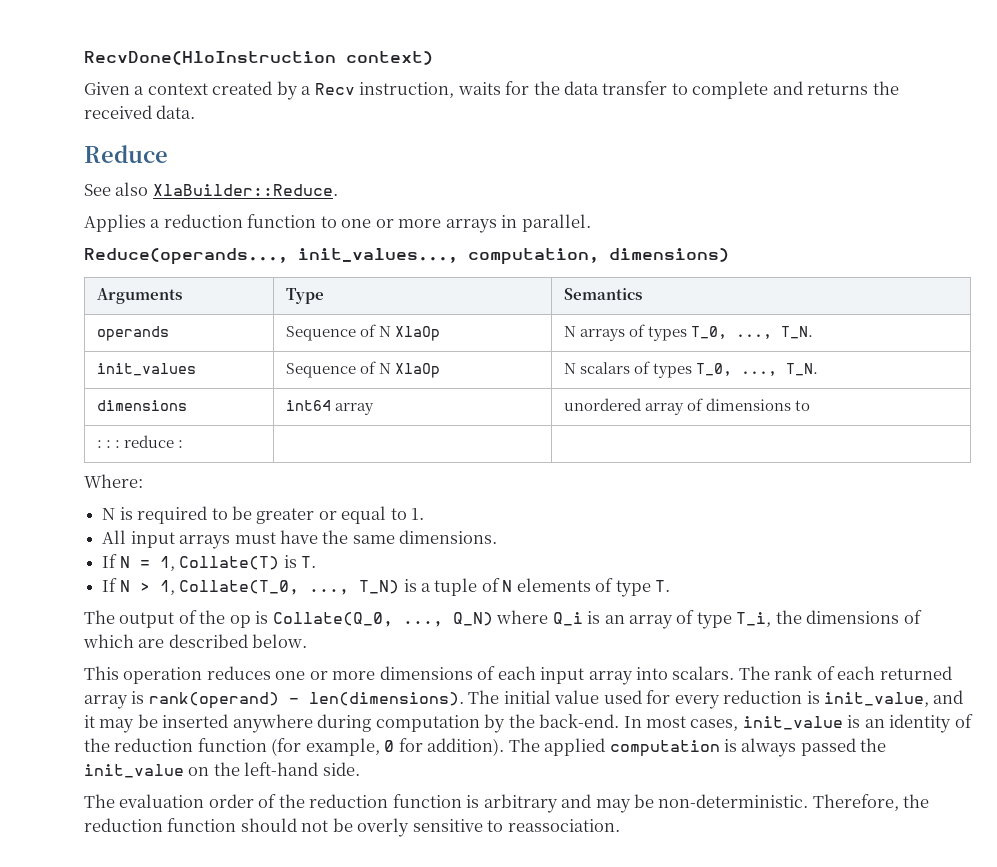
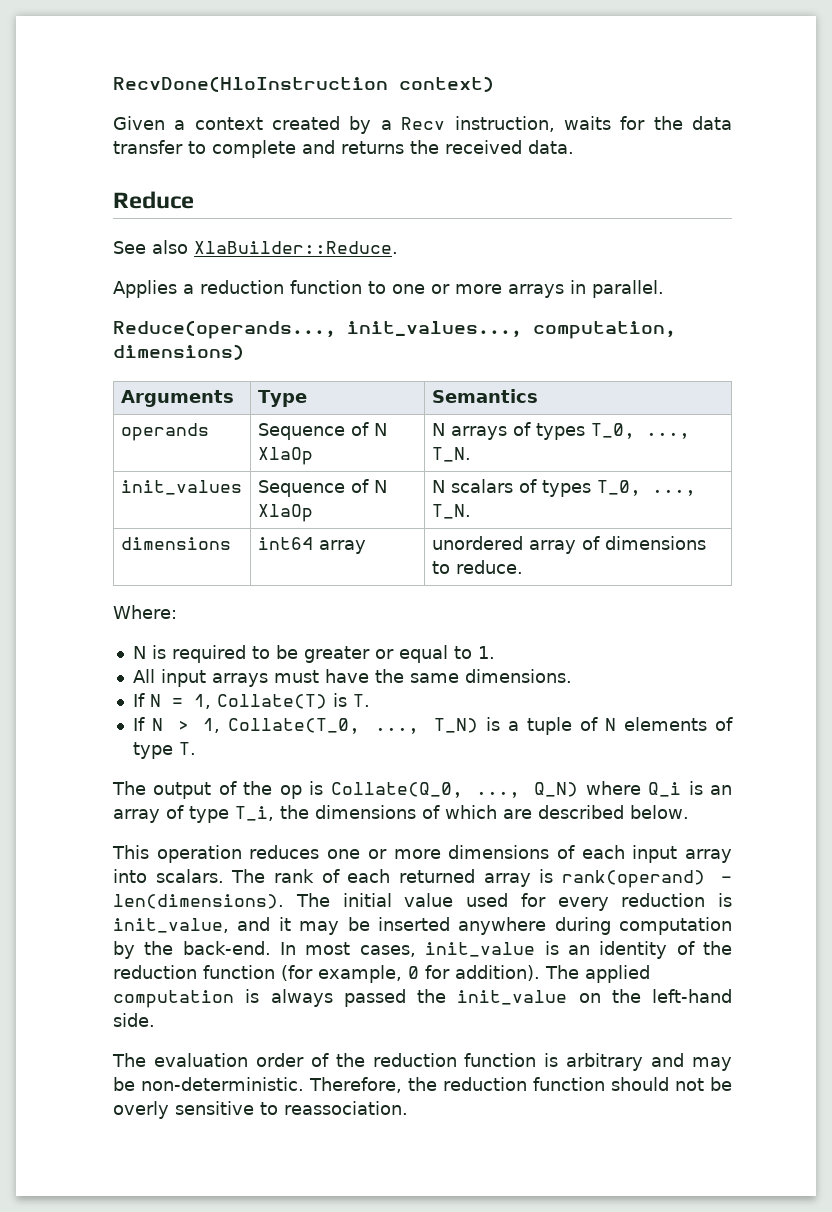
- dimensions | int64 array | unordered array of dimensions to
- : : : reduce : | |
+ dimensions | int64 array | unordered array of dimensions to reduce.

